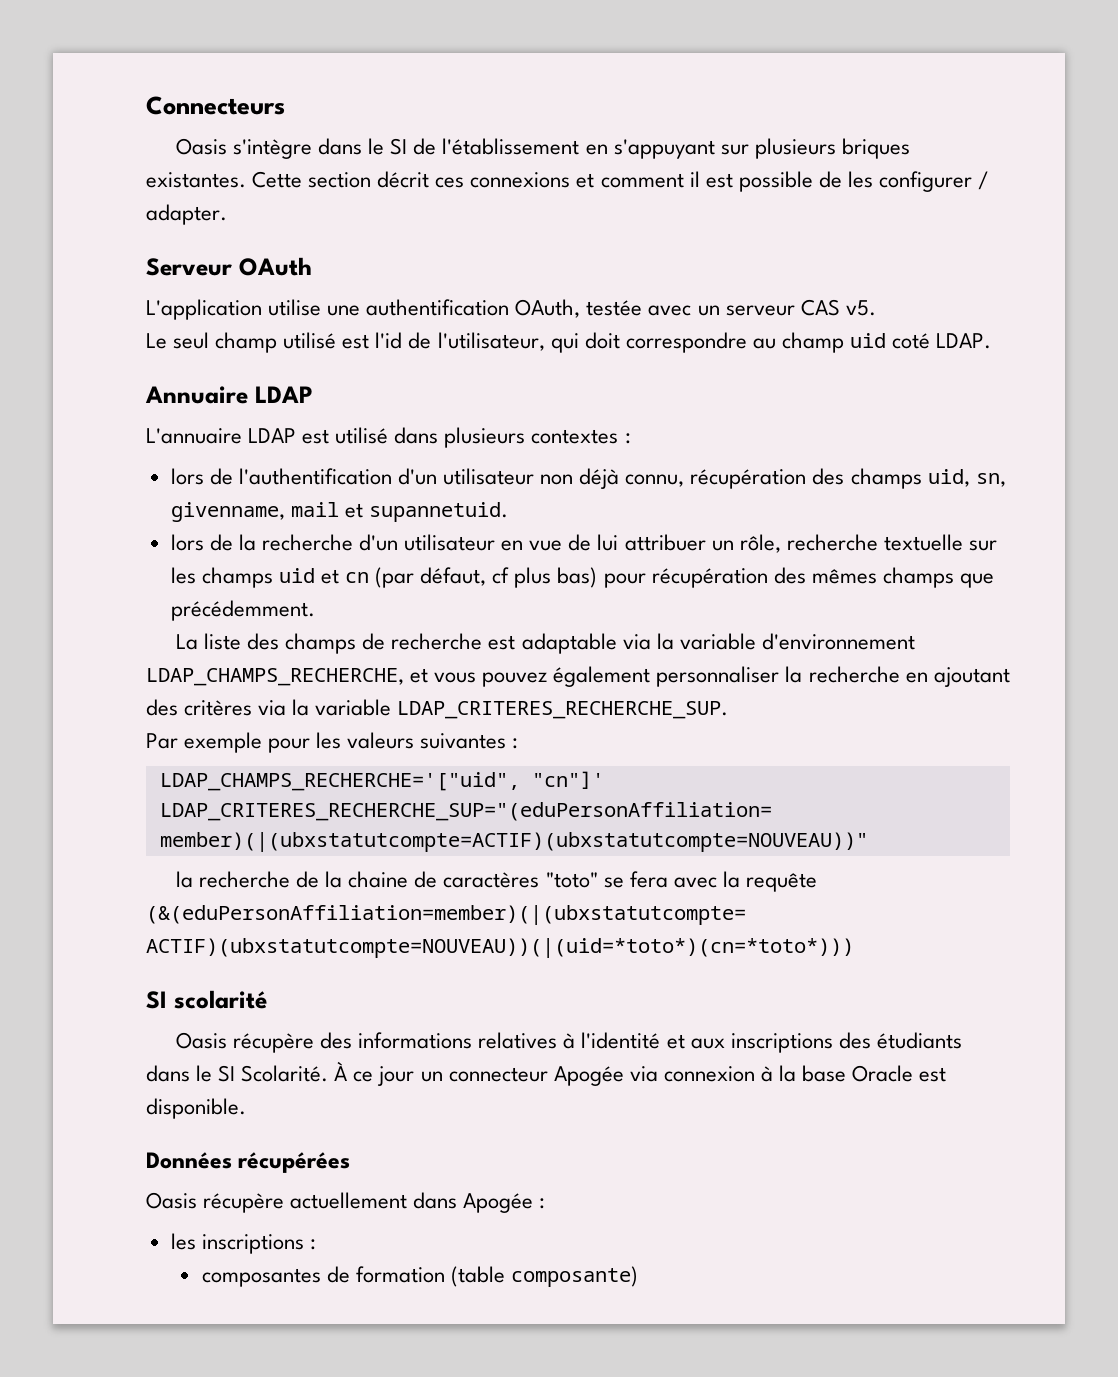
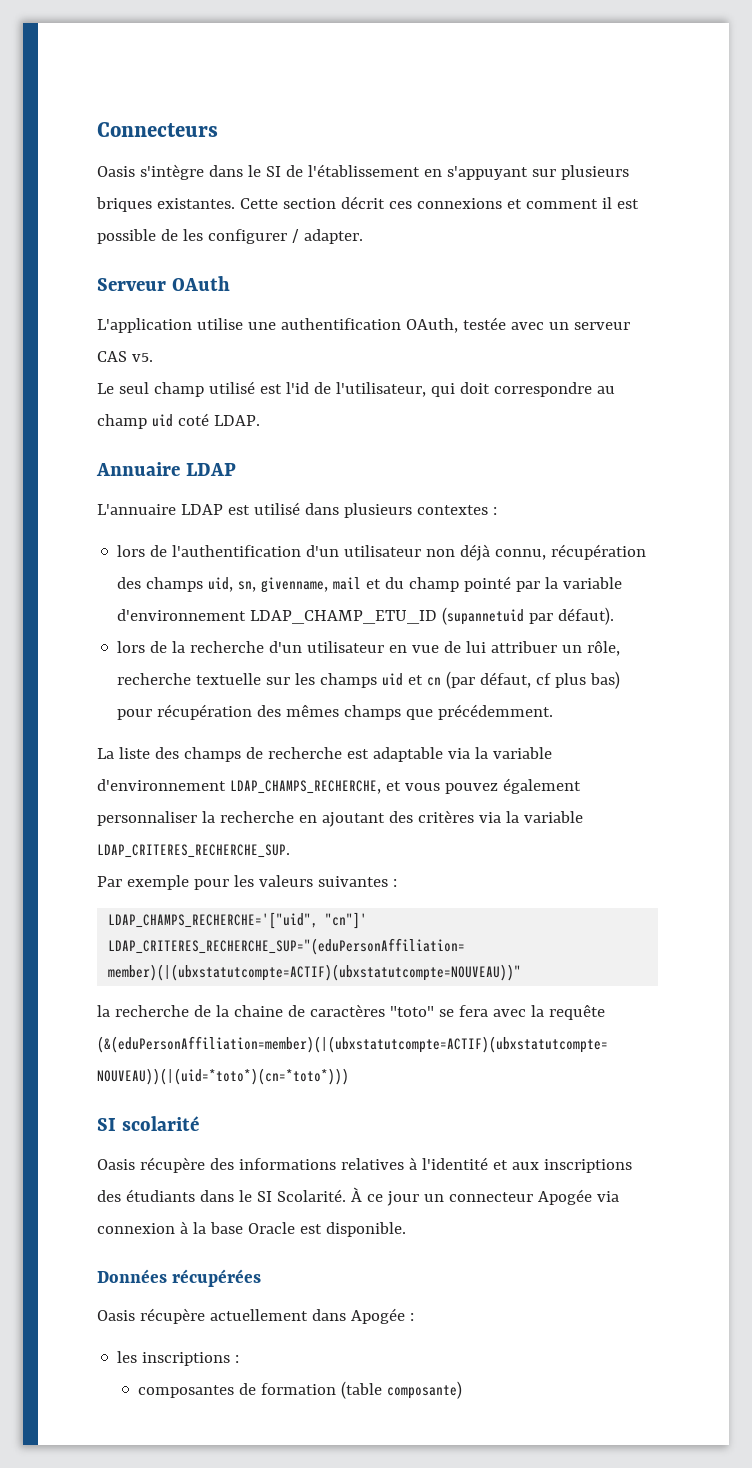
- lors de l'authentification d'un utilisateur non déjà connu, récupération des champs uid, sn, givenname, mail et supannetuid.
+ lors de l'authentification d'un utilisateur non déjà connu, récupération des champs uid, sn, givenname, mail et du champ pointé par la variable d'environnement LDAP_CHAMP_ETU_ID (supannetuid par défaut).

